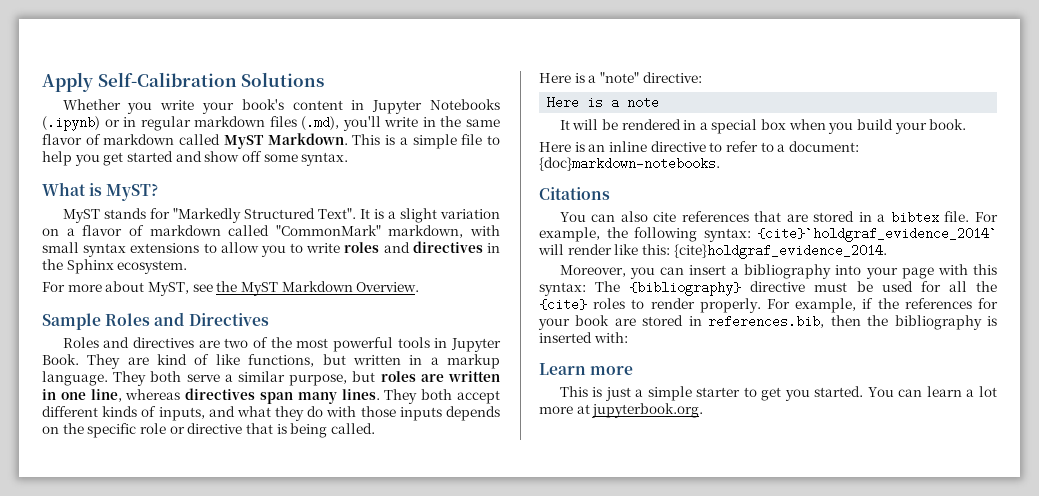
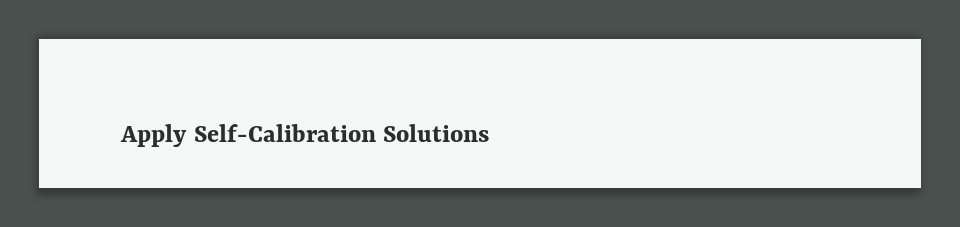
- Whether you write your book's content in Jupyter Notebooks (.ipynb) or in regular markdown files (.md), you'll write in the same flavor of markdown called MyST Markdown. This is a simple file to help you get started and show off some syntax.
- What is MyST?
- MyST stands for "Markedly Structured Text". It is a slight variation on a flavor of markdown called "CommonMark" markdown, with small syntax extensions to allow you to write roles and directives in the Sphinx ecosystem.
- For more about MyST, see the MyST Markdown Overview.
- Sample Roles and Directives
- Roles and directives are two of the most powerful tools in Jupyter Book. They are kind of like functions, but written in a markup language. They both serve a similar purpose, but roles are written in one line, whereas directives span many lines. They both accept different kinds of inputs, and what they do with those inputs depends on the specific role or directive that is being called.
- Here is a "note" directive:
- Here is a note
- It will be rendered in a special box when you build your book.
- Here is an inline directive to refer to a document: {doc}markdown-notebooks.
- Citations
- You can also cite references that are stored in a bibtex file. For example, the following syntax: {cite}`holdgraf_evidence_2014` will render like this: {cite}holdgraf_evidence_2014.
- Moreover, you can insert a bibliography into your page with this syntax: The {bibliography} directive must be used for all the {cite} roles to render properly. For example, if the references for your book are stored in references.bib, then the bibliography is inserted with:
- Learn more
- This is just a simple starter to get you started. You can learn a lot more at jupyterbook.org.

